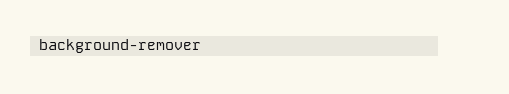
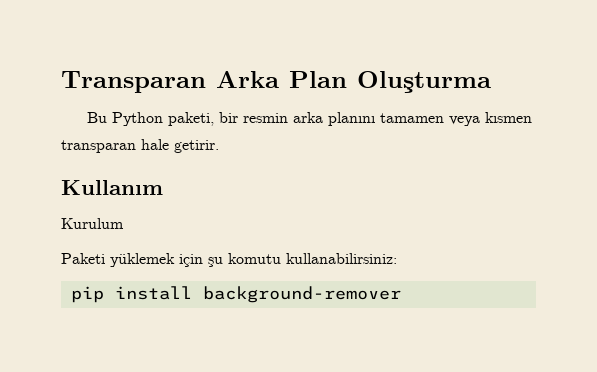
- background-remover
+ Transparan Arka Plan Oluşturma
+ Bu Python paketi, bir resmin arka planını tamamen veya kısmen transparan hale getirir.
+ Kullanım
+ Kurulum
+ Paketi yüklemek için şu komutu kullanabilirsiniz:
+ pip install background-remover

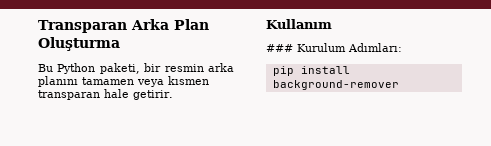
- Kurulum
- Paketi yüklemek için şu komutu kullanabilirsiniz:
+ ### Kurulum Adımları:

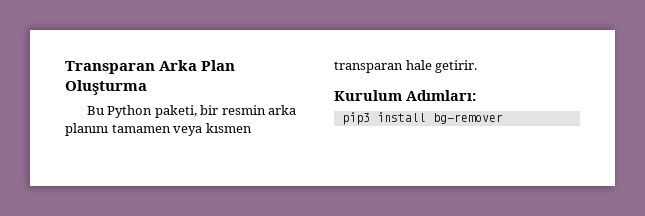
- Kullanım
- ### Kurulum Adımları:
+ Kurulum Adımları:
- pip install background-remover
+ pip3 install bg-remover

